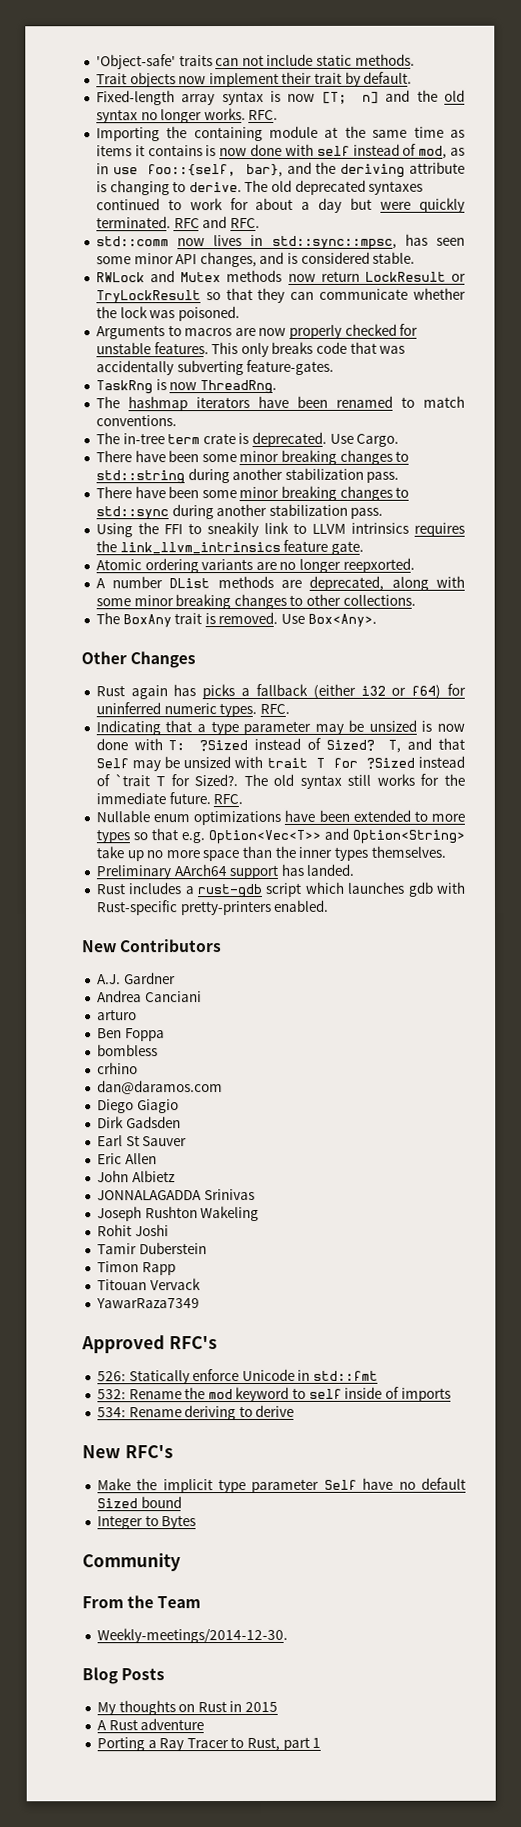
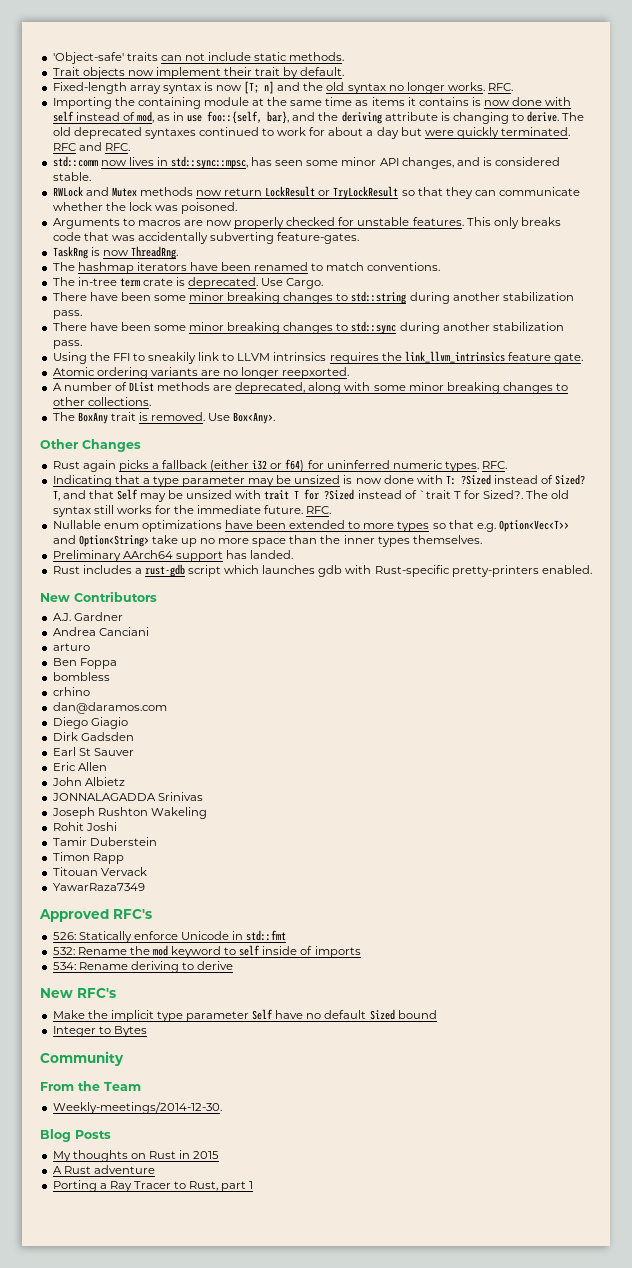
- A number DList methods are deprecated, along with some minor breaking changes to other collections.
+ A number of DList methods are deprecated, along with some minor breaking changes to other collections.
- Rust again has picks a fallback (either i32 or f64) for uninferred numeric types.
+ Rust again picks a fallback (either i32 or f64) for uninferred numeric types.

